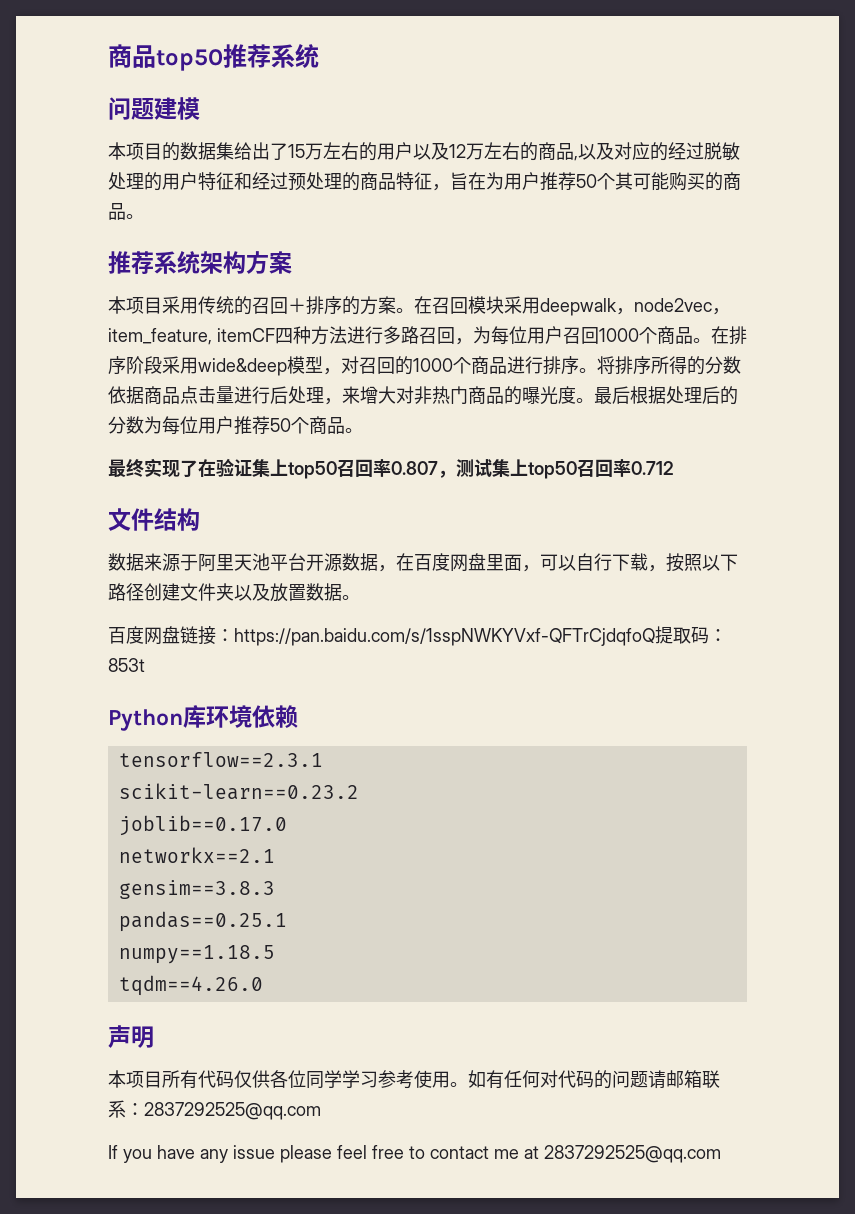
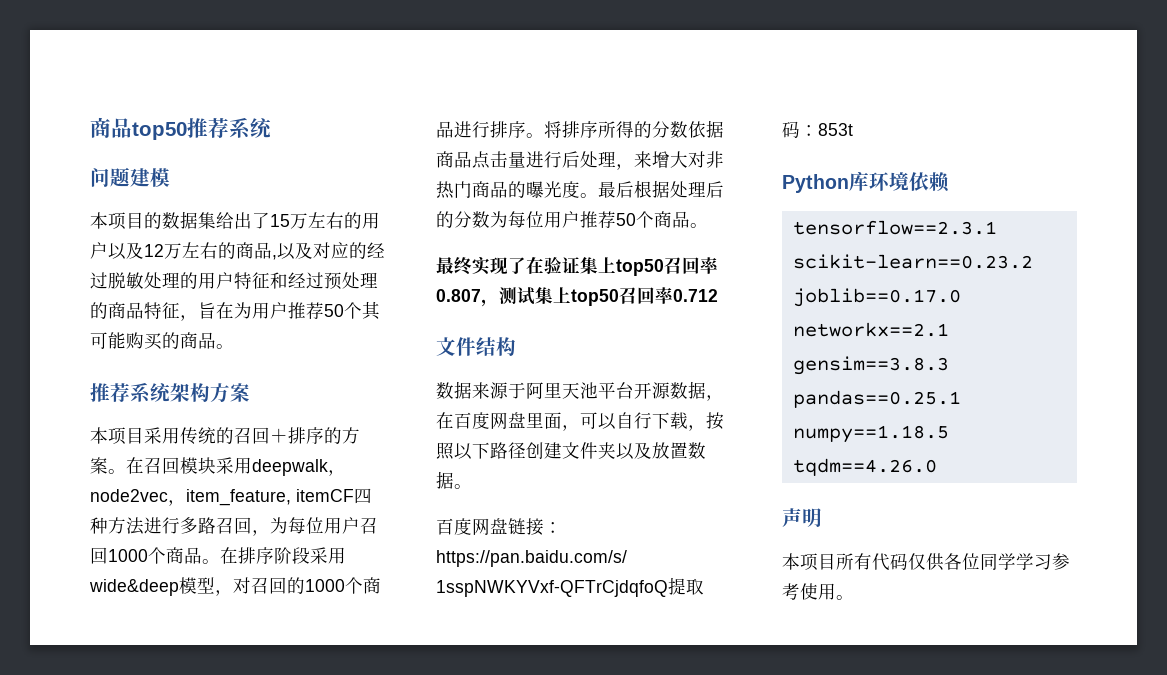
- 如有任何对代码的问题请邮箱联系：2837292525@qq.com
- If you have any issue please feel free to contact me at 2837292525@qq.com

